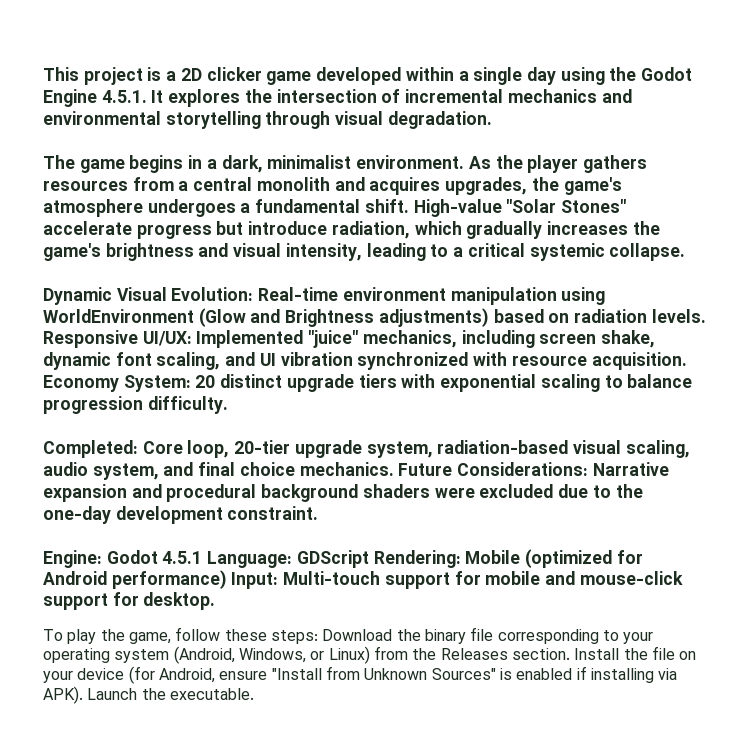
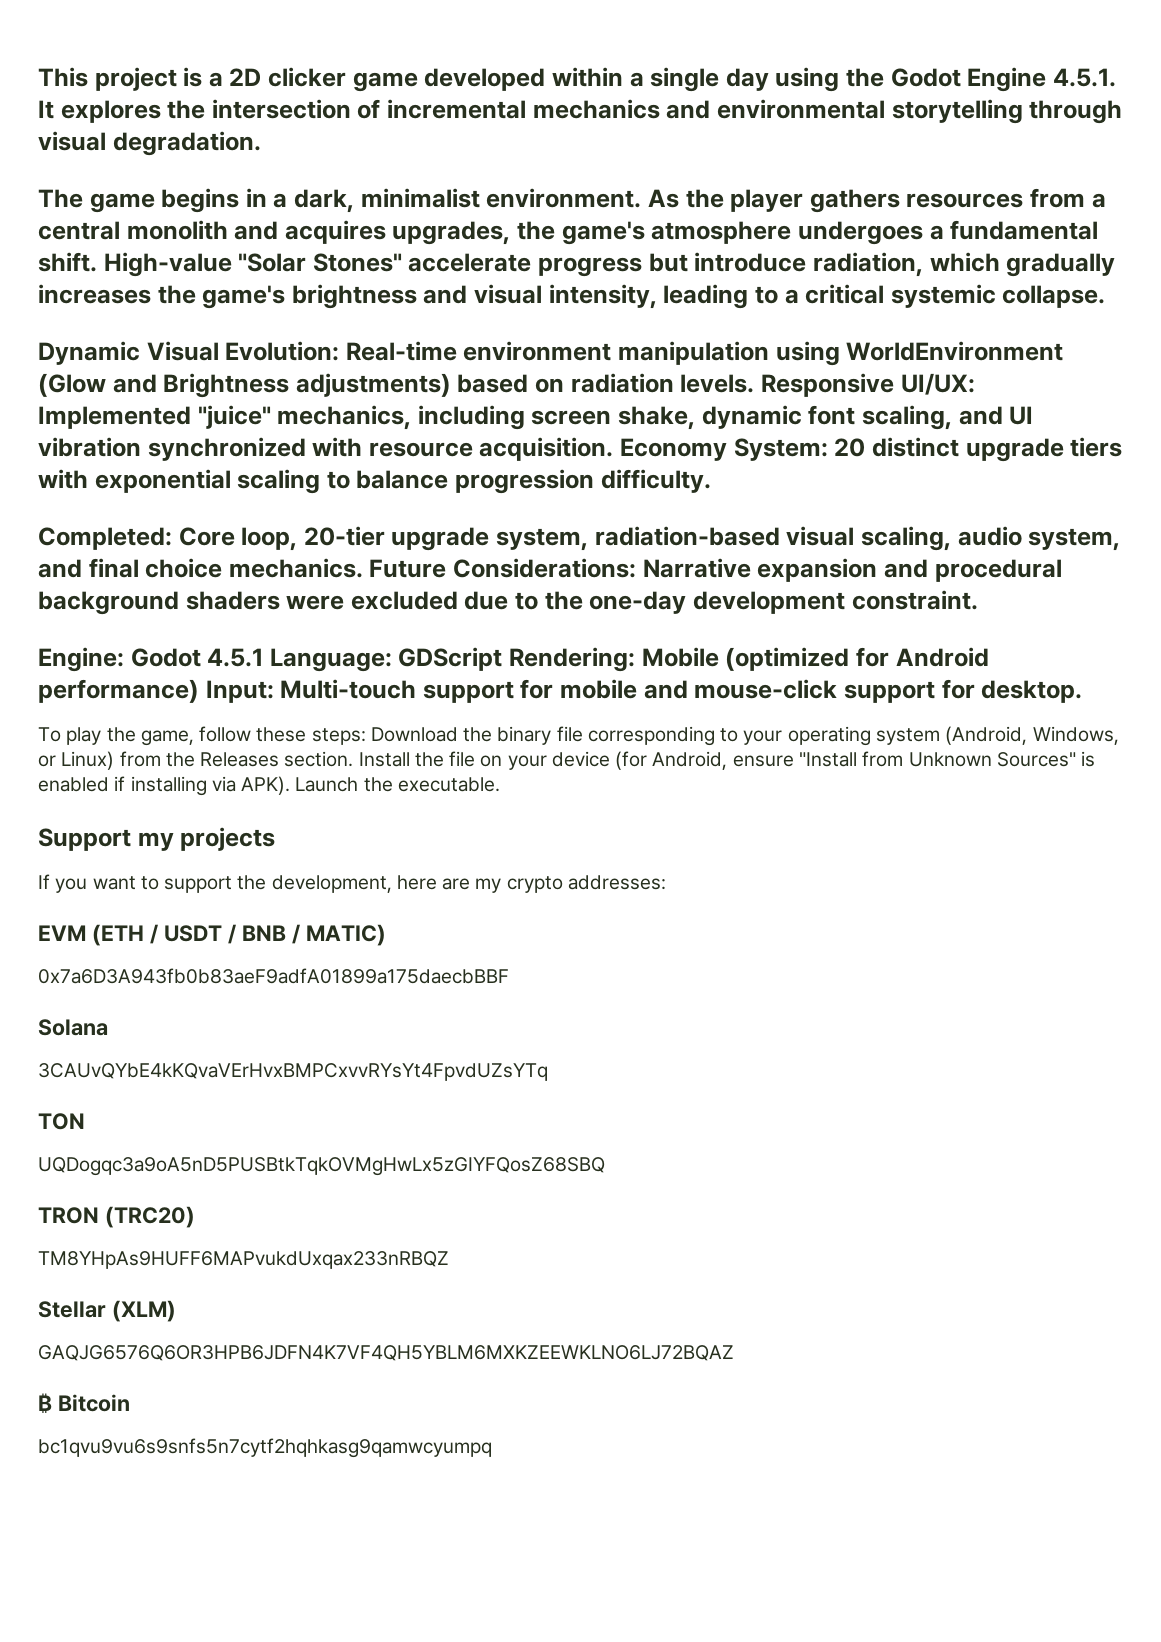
+ Support my projects
+ If you want to support the development, here are my crypto addresses:
+ EVM (ETH / USDT / BNB / MATIC)
+ 0x7a6D3A943fb0b83aeF9adfA01899a175daecbBBF
+ Solana
+ 3CAUvQYbE4kKQvaVErHvxBMPCxvvRYsYt4FpvdUZsYTq
+ TON
+ UQDogqc3a9oA5nD5PUSBtkTqkOVMgHwLx5zGIYFQosZ68SBQ
+ TRON (TRC20)
+ TM8YHpAs9HUFF6MAPvukdUxqax233nRBQZ
+ Stellar (XLM)
+ GAQJG6576Q6OR3HPB6JDFN4K7VF4QH5YBLM6MXKZEEWKLNO6LJ72BQAZ
+ ₿ Bitcoin
+ bc1qvu9vu6s9snfs5n7cytf2hqhkasg9qamwcyumpq

